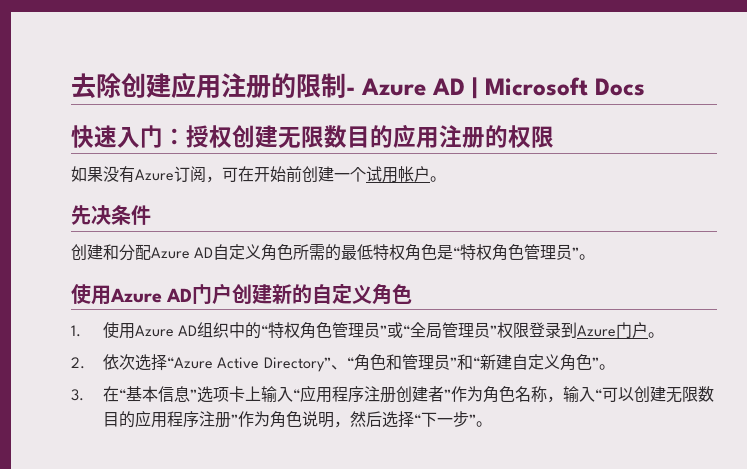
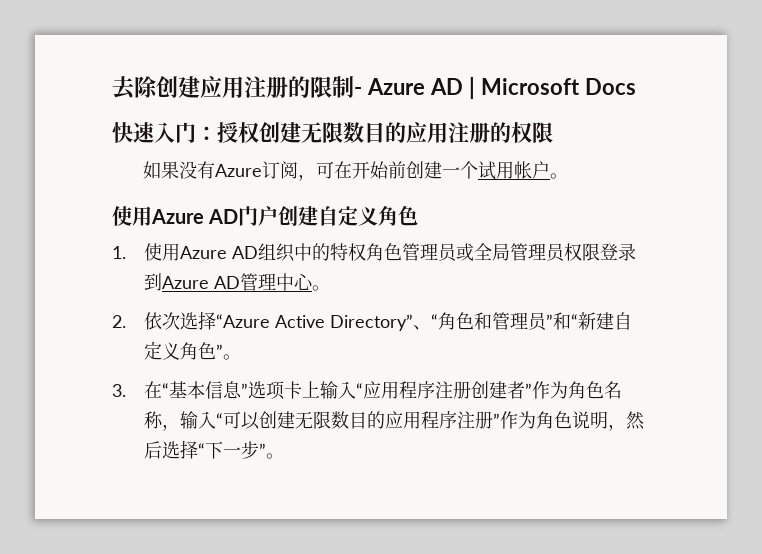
- 先决条件
- 创建和分配Azure AD自定义角色所需的最低特权角色是“特权角色管理员”。
- 使用Azure AD门户创建新的自定义角色
+ 使用Azure AD门户创建自定义角色
- 1.使用Azure AD组织中的“特权角色管理员”或“全局管理员”权限登录到Azure门户。
+ 1.使用Azure AD组织中的特权角色管理员或全局管理员权限登录到Azure AD管理中心。

